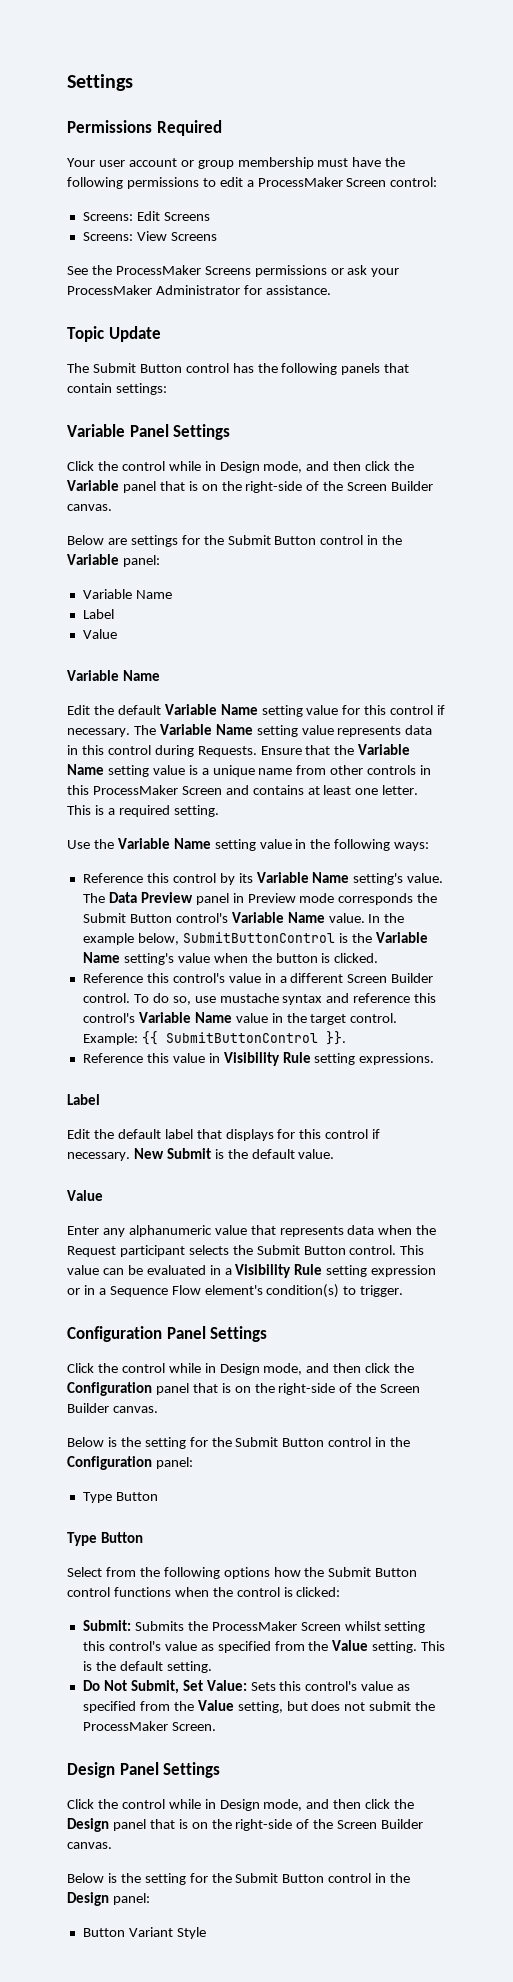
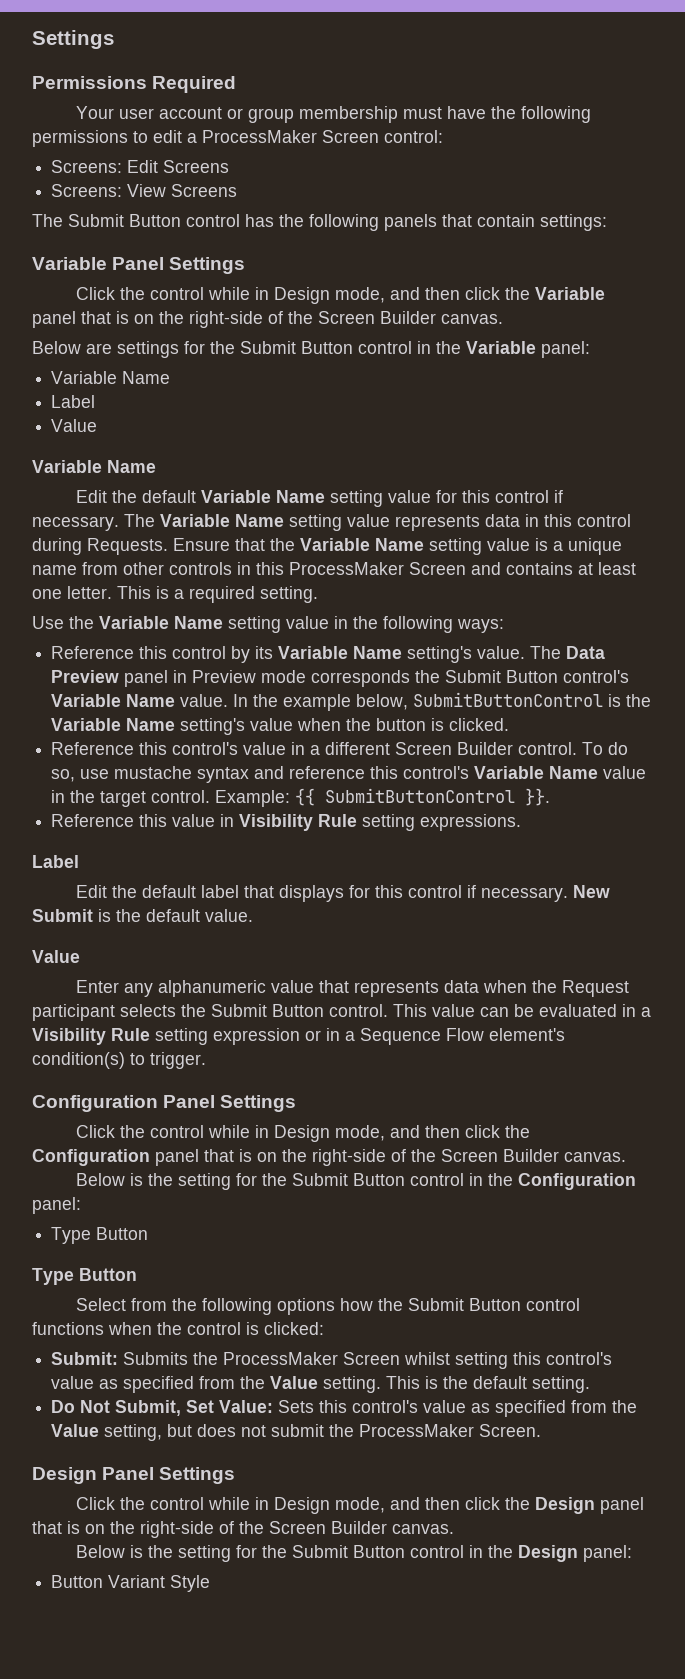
- See the ProcessMaker Screens permissions or ask your ProcessMaker Administrator for assistance.
- Topic Update

